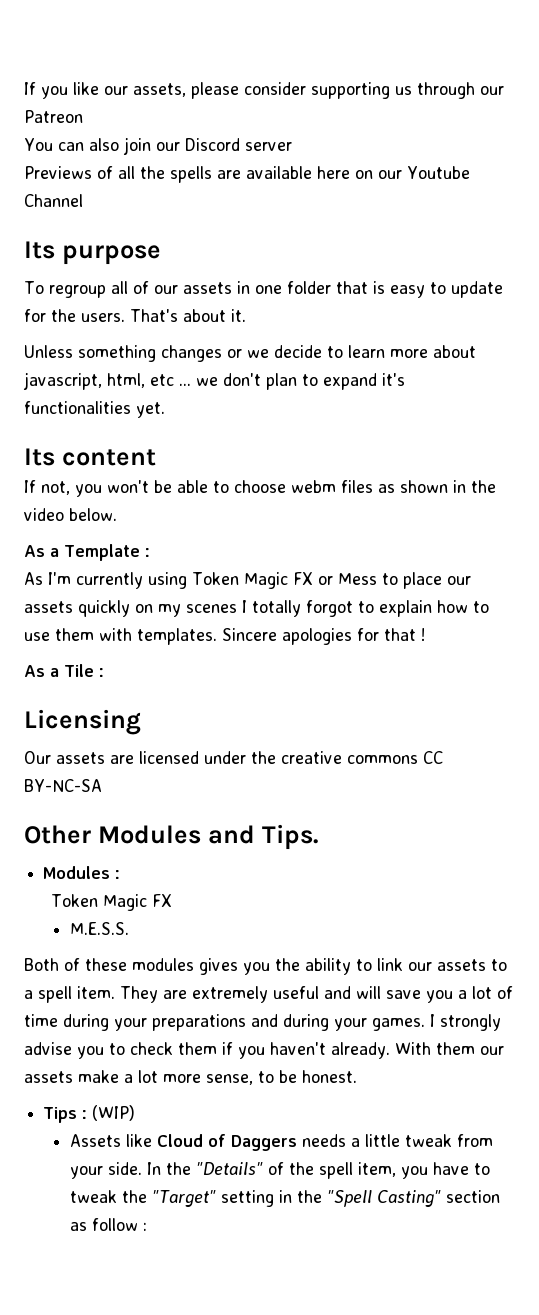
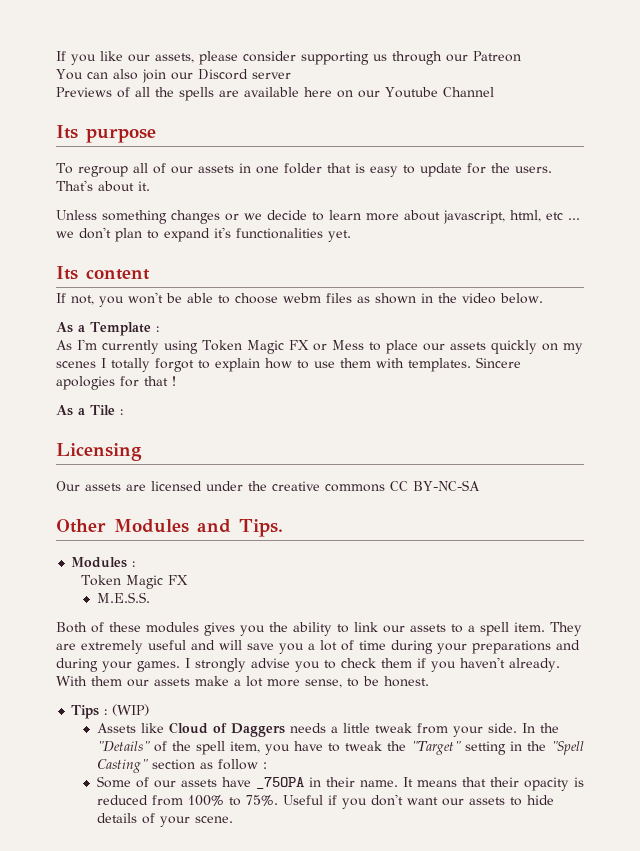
+ Some of our assets have _75OPA in their name. It means that their opacity is reduced from 100% to 75%. Useful if you don't want our assets to hide details of your scene.

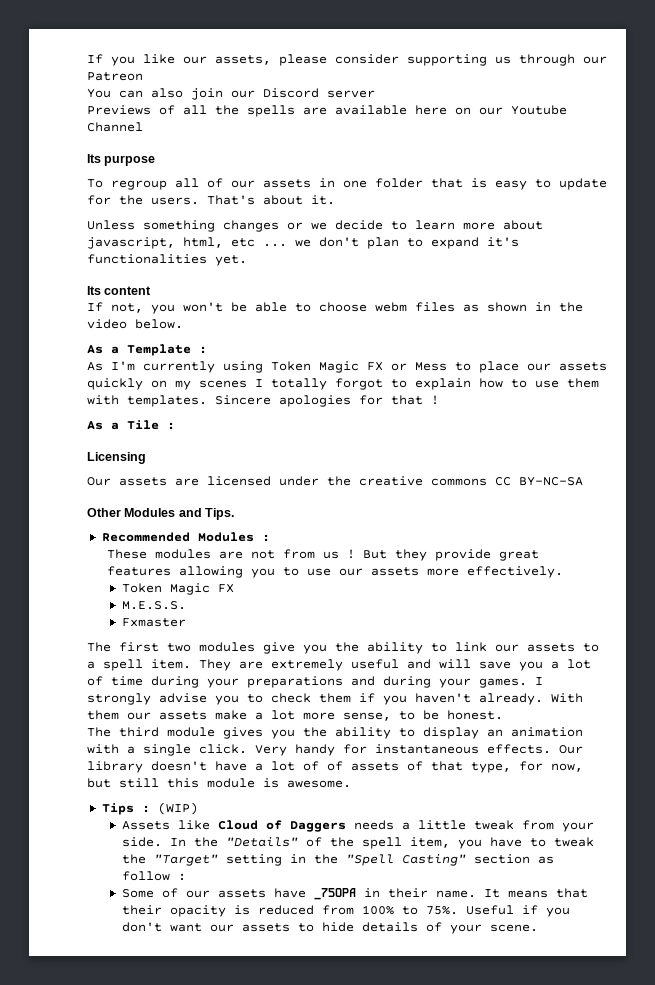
- Modules :
+ Recommended Modules :
+ These modules are not from us ! But they provide great features allowing you to use our assets more effectively.
  Token Magic FX
  M.E.S.S.
- Both of these modules gives you the ability to link our assets to a spell item.
+ Fxmaster
+ The first two modules give you the ability to link our assets to a spell item.
+ The third module gives you the ability to display an animation with a single click. Very handy for instantaneous effects. Our library doesn't have a lot of of assets of that type, for now, but still this module is awesome.

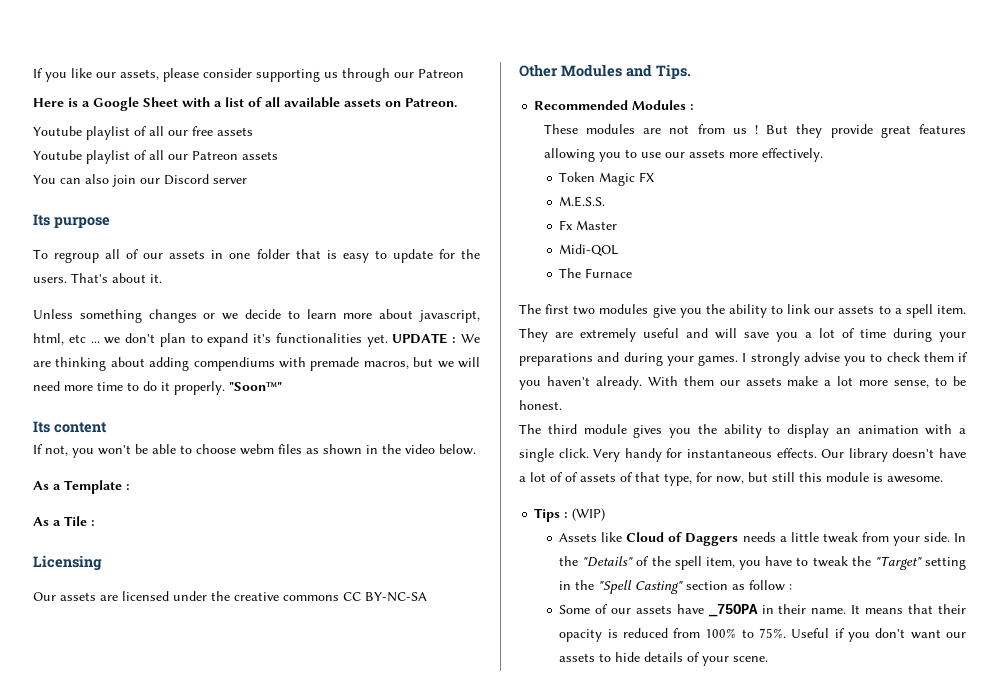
+ Here is a Google Sheet with a list of all available assets on Patreon.
+ Youtube playlist of all our free assets
+ Youtube playlist of all our Patreon assets
- Previews of all the spells are available here on our Youtube Channel
+ UPDATE : We are thinking about adding compendiums with premade macros, but we will need more time to do it properly. "Soon™"
- As I'm currently using Token Magic FX or Mess to place our assets quickly on my scenes I totally forgot to explain how to use them with templates. Sincere apologies for that !
- Fxmaster
+ Fx Master
+ Midi-QOL
+ The Furnace

